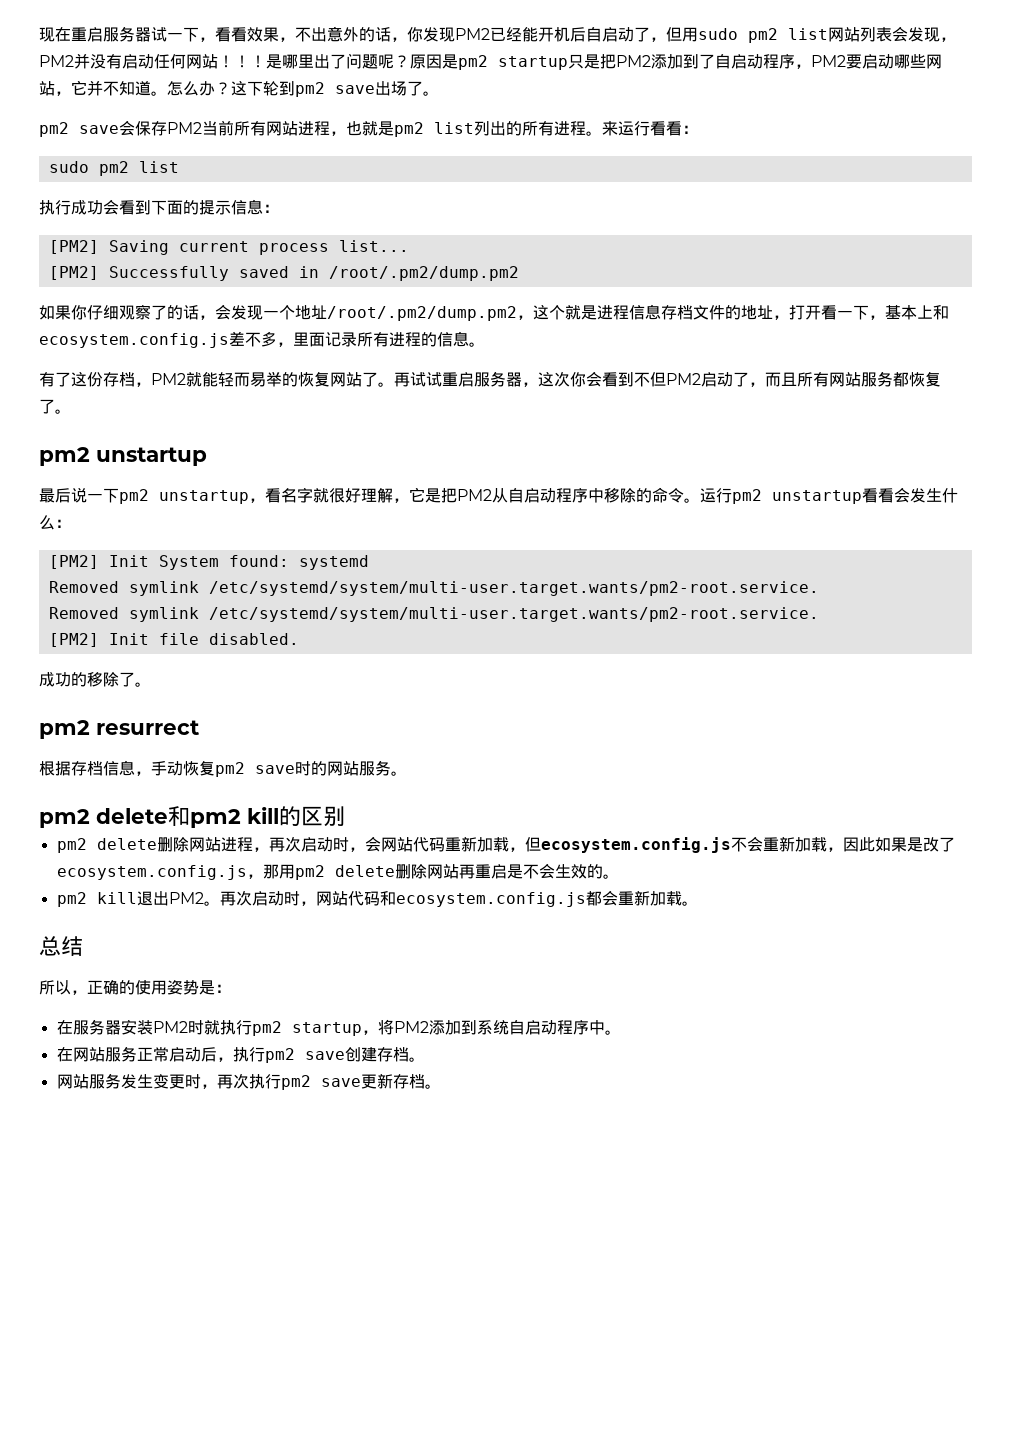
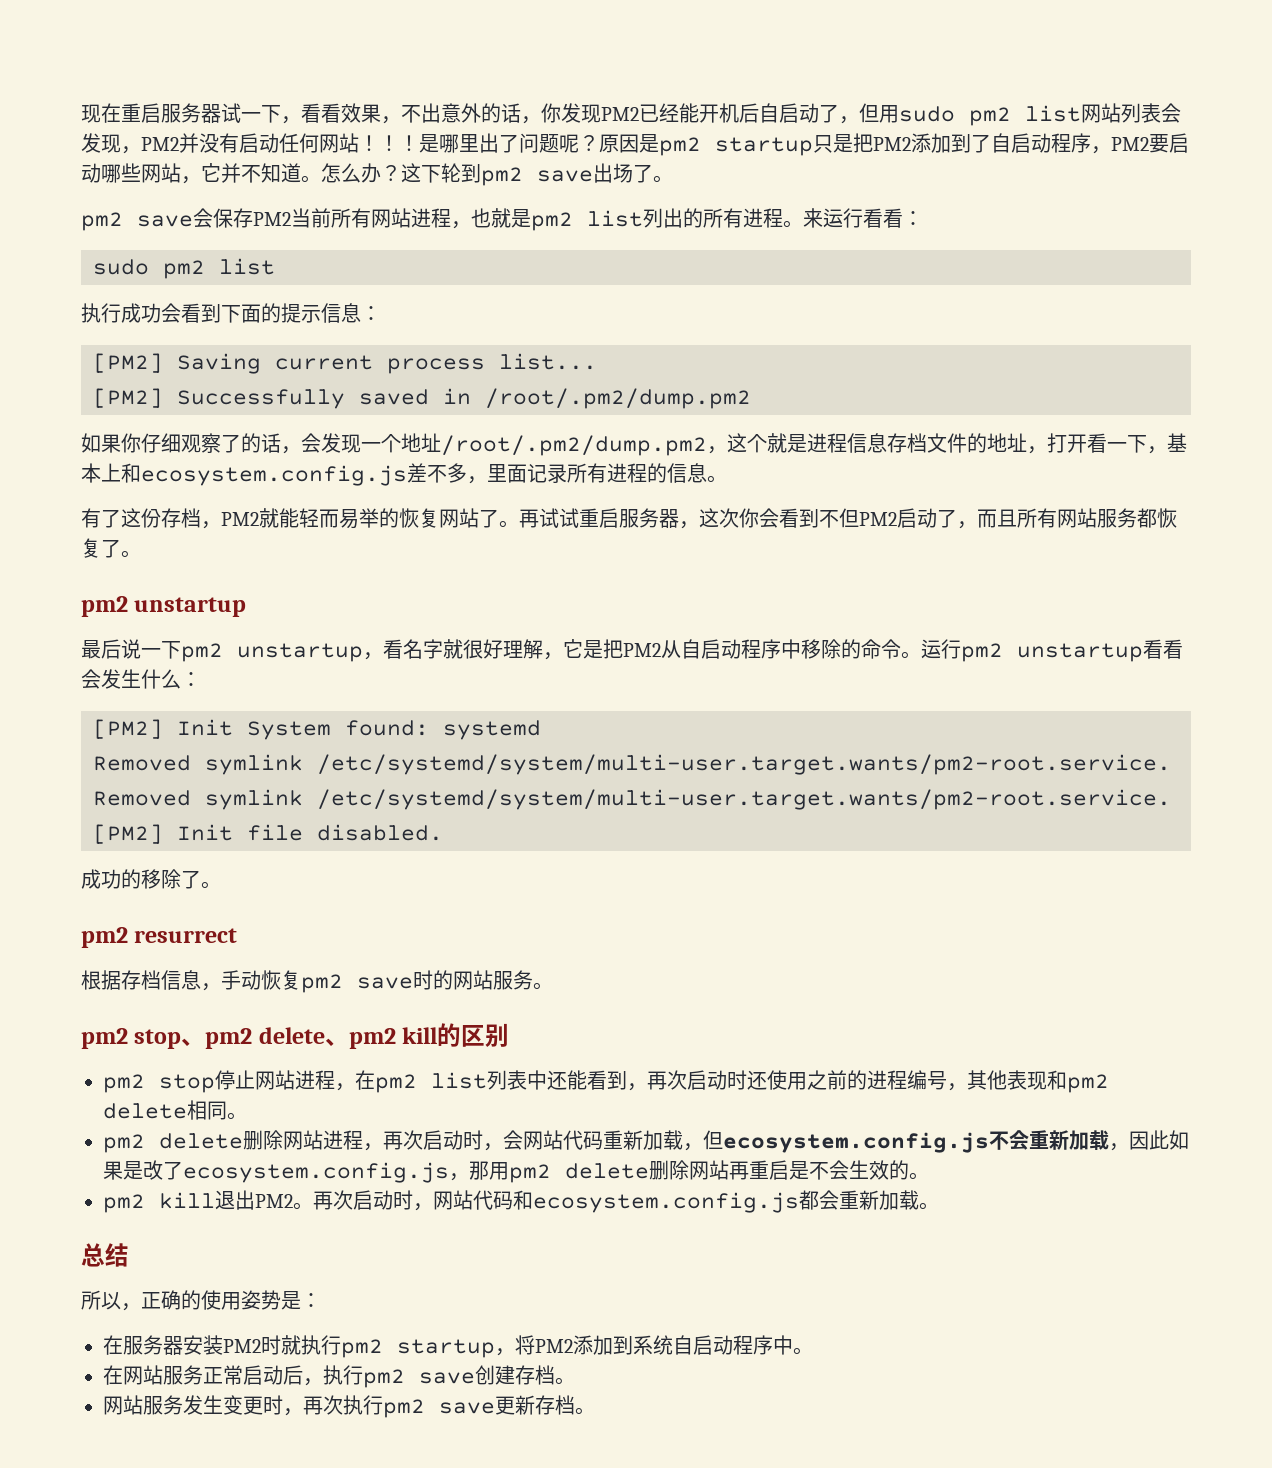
- pm2 delete和pm2 kill的区别
+ pm2 stop、pm2 delete、pm2 kill的区别
+ pm2 stop停止网站进程，在pm2 list列表中还能看到，再次启动时还使用之前的进程编号，其他表现和pm2 delete相同。

